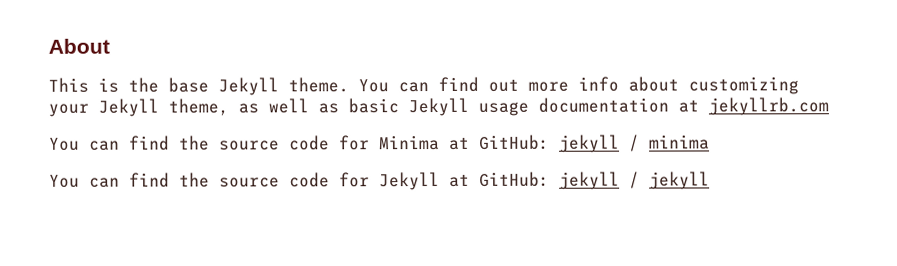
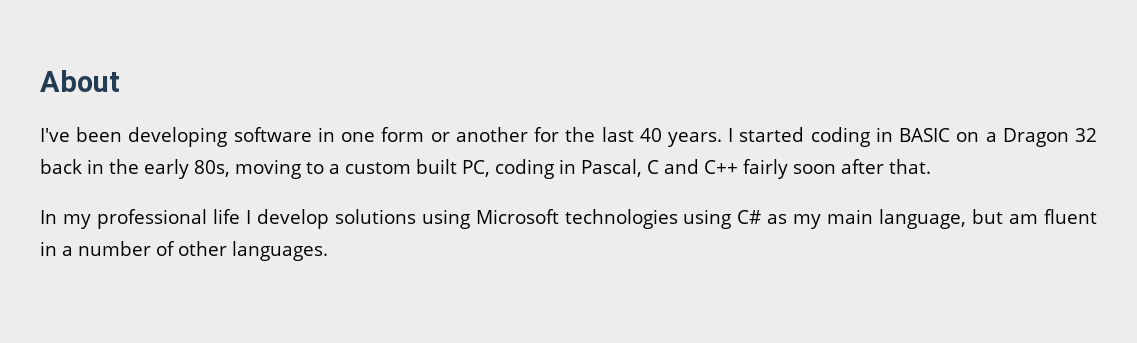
- This is the base Jekyll theme. You can find out more info about customizing your Jekyll theme, as well as basic Jekyll usage documentation at jekyllrb.com
- You can find the source code for Minima at GitHub: jekyll / minima
- You can find the source code for Jekyll at GitHub: jekyll / jekyll
+ I've been developing software in one form or another for the last 40 years. I started coding in BASIC on a Dragon 32 back in the early 80s, moving to a custom built PC, coding in Pascal, C and C++ fairly soon after that.
+ In my professional life I develop solutions using Microsoft technologies using C# as my main language, but am fluent in a number of other languages.

